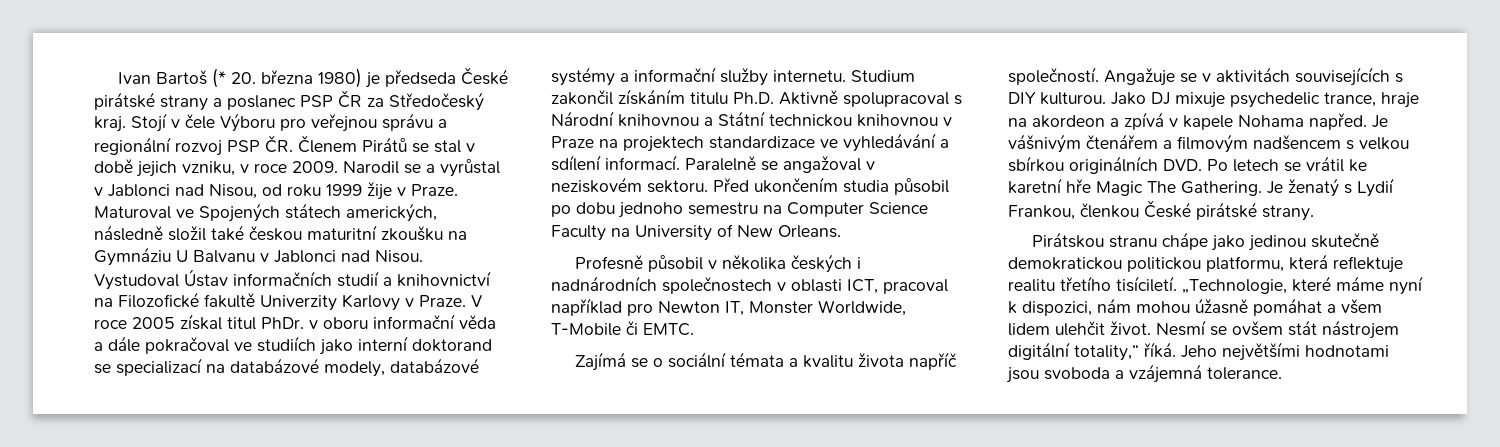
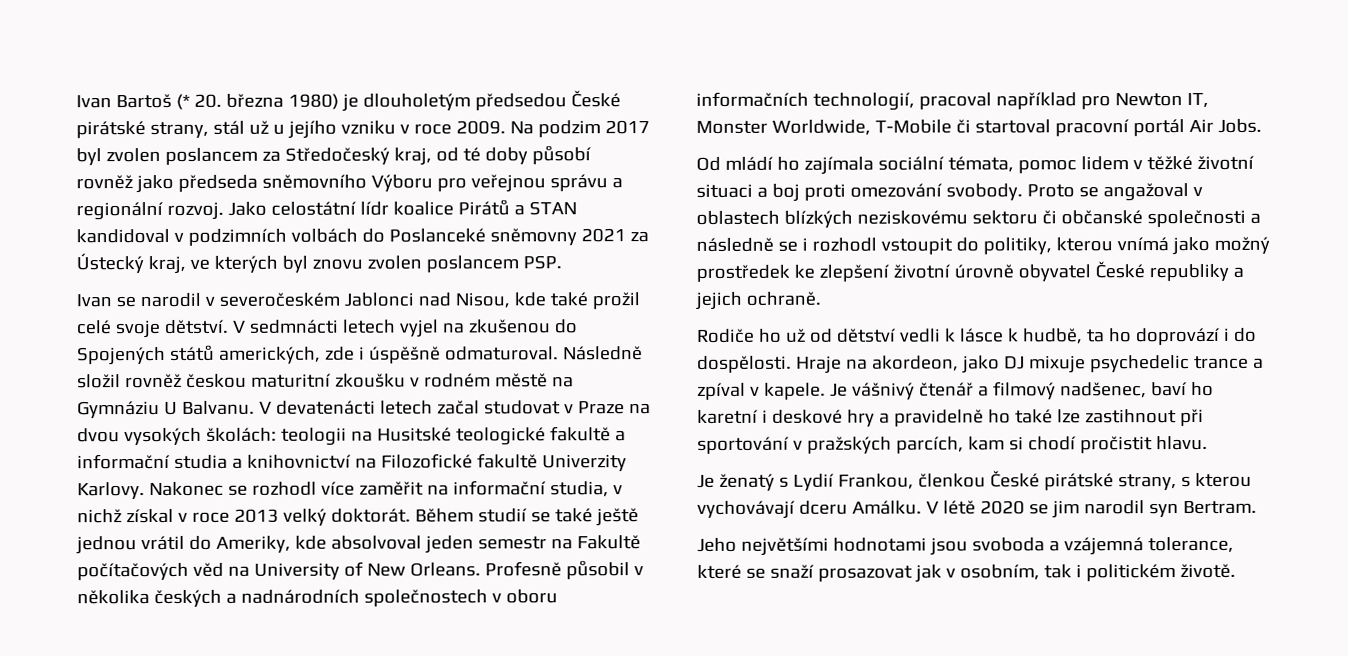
- Ivan Bartoš (* 20. března 1980) je předseda České pirátské strany a poslanec PSP ČR za Středočeský kraj. Stojí v čele Výboru pro veřejnou správu a regionální rozvoj PSP ČR. Členem Pirátů se stal v době jejich vzniku, v roce 2009. Narodil se a vyrůstal v Jablonci nad Nisou, od roku 1999 žije v Praze. Maturoval ve Spojených státech amerických, následně složil také českou maturitní zkoušku na Gymnáziu U Balvanu v Jablonci nad Nisou. Vystudoval Ústav informačních studií a knihovnictví na Filozofické fakultě Univerzity Karlovy v Praze. V roce 2005 získal titul PhDr. v oboru informační věda a dále pokračoval ve studiích jako interní doktorand se specializací na databázové modely, databázové systémy a informační služby internetu. Studium zakončil získáním titulu Ph.D. Aktivně spolupracoval s Národní knihovnou a Státní technickou knihovnou v Praze na projektech standardizace ve vyhledávání a sdílení informací. Paralelně se angažoval v neziskovém sektoru. Před ukončením studia působil po dobu jednoho semestru na Computer Science Faculty na University of New Orleans.
- Profesně působil v několika českých i nadnárodních společnostech v oblasti ICT, pracoval například pro Newton IT, Monster Worldwide, T-Mobile či EMTC.
- Zajímá se o sociální témata a kvalitu života napříč společností. Angažuje se v aktivitách souvisejících s DIY kulturou. Jako DJ mixuje psychedelic trance, hraje na akordeon a zpívá v kapele Nohama napřed. Je vášnivým čtenářem a filmovým nadšencem s velkou sbírkou originálních DVD. Po letech se vrátil ke karetní hře Magic The Gathering. Je ženatý s Lydií Frankou, členkou České pirátské strany.
- Pirátskou stranu chápe jako jedinou skutečně demokratickou politickou platformu, která reflektuje realitu třetího tisíciletí. „Technologie, které máme nyní k dispozici, nám mohou úžasně pomáhat a všem lidem ulehčit život. Nesmí se ovšem stát nástrojem digitální totality,“ říká. Jeho největšími hodnotami jsou svoboda a vzájemná tolerance.
+ Ivan Bartoš (* 20. března 1980) je dlouholetým předsedou České pirátské strany, stál už u jejího vzniku v roce 2009. Na podzim 2017 byl zvolen poslancem za Středočeský kraj, od té doby působí rovněž jako předseda sněmovního Výboru pro veřejnou správu a regionální rozvoj. Jako celostátní lídr koalice Pirátů a STAN kandidoval v podzimních volbách do Poslanceké sněmovny 2021 za Ústecký kraj, ve kterých byl znovu zvolen poslancem PSP.
+ Ivan se narodil v severočeském Jablonci nad Nisou, kde také prožil celé svoje dětství. V sedmnácti letech vyjel na zkušenou do Spojených států amerických, zde i úspěšně odmaturoval. Následně složil rovněž českou maturitní zkoušku v rodném městě na Gymnáziu U Balvanu. V devatenácti letech začal studovat v Praze na dvou vysokých školách: teologii na Husitské teologické fakultě a informační studia a knihovnictví na Filozofické fakultě Univerzity Karlovy. Nakonec se rozhodl více zaměřit na informační studia, v nichž získal v roce 2013 velký doktorát. Během studií se také ještě jednou vrátil do Ameriky, kde absolvoval jeden semestr na Fakultě počítačových věd na University of New Orleans. Profesně působil v několika českých a nadnárodních společnostech v oboru informačních technologií, pracoval například pro Newton IT, Monster Worldwide, T-Mobile či startoval pracovní portál Air Jobs.
+ Od mládí ho zajímala sociální témata, pomoc lidem v těžké životní situaci a boj proti omezování svobody. Proto se angažoval v oblastech blízkých neziskovému sektoru či občanské společnosti a následně se i rozhodl vstoupit do politiky, kterou vnímá jako možný prostředek ke zlepšení životní úrovně obyvatel České republiky a jejich ochraně.
+ Rodiče ho už od dětství vedli k lásce k hudbě, ta ho doprovází i do dospělosti. Hraje na akordeon, jako DJ mixuje psychedelic trance a zpíval v kapele. Je vášnivý čtenář a filmový nadšenec, baví ho karetní i deskové hry a pravidelně ho také lze zastihnout při sportování v pražských parcích, kam si chodí pročistit hlavu.
+ Je ženatý s Lydií Frankou, členkou České pirátské strany, s kterou vychovávají dceru Amálku. V létě 2020 se jim narodil syn Bertram.
+ Jeho největšími hodnotami jsou svoboda a vzájemná tolerance, které se snaží prosazovat jak v osobním, tak i politickém životě.

